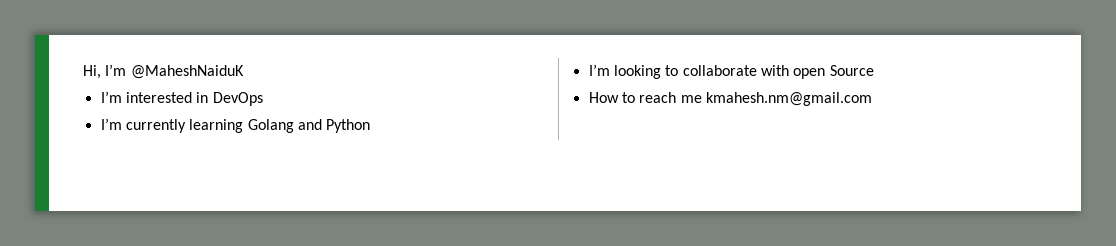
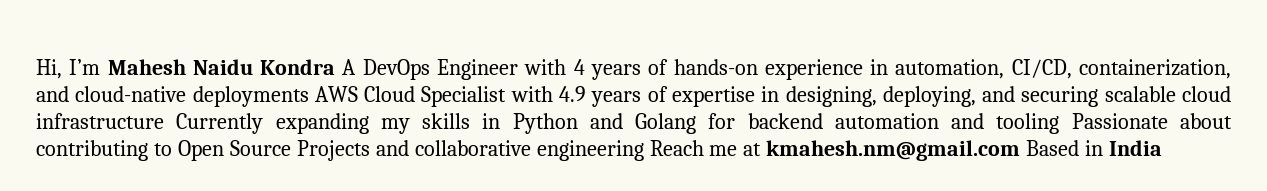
- Hi, I’m @MaheshNaiduK
- I’m interested in DevOps
- I’m currently learning Golang and Python
- I’m looking to collaborate with open Source
- How to reach me kmahesh.nm@gmail.com
+ Hi, I’m Mahesh Naidu Kondra A DevOps Engineer with 4 years of hands-on experience in automation, CI/CD, containerization, and cloud-native deployments AWS Cloud Specialist with 4.9 years of expertise in designing, deploying, and securing scalable cloud infrastructure Currently expanding my skills in Python and Golang for backend automation and tooling Passionate about contributing to Open Source Projects and collaborative engineering Reach me at kmahesh.nm@gmail.com Based in India

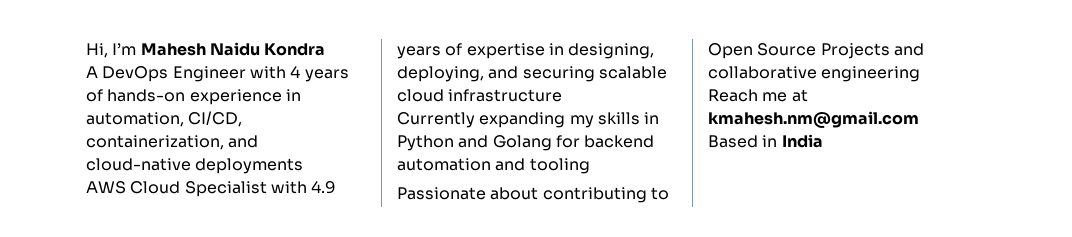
- Hi, I’m Mahesh Naidu Kondra A DevOps Engineer with 4 years of hands-on experience in automation, CI/CD, containerization, and cloud-native deployments AWS Cloud Specialist with 4.9 years of expertise in designing, deploying, and securing scalable cloud infrastructure Currently expanding my skills in Python and Golang for backend automation and tooling Passionate about contributing to Open Source Projects and collaborative engineering Reach me at kmahesh.nm@gmail.com Based in India
+ Hi, I’m Mahesh Naidu Kondra
+ A DevOps Engineer with 4 years of hands-on experience in automation, CI/CD, containerization, and cloud-native deployments
+ AWS Cloud Specialist with 4.9 years of expertise in designing, deploying, and securing scalable cloud infrastructure
+ Currently expanding my skills in Python and Golang for backend automation and tooling
+ Passionate about contributing to Open Source Projects and collaborative engineering
+ Reach me at kmahesh.nm@gmail.com
+ Based in India

